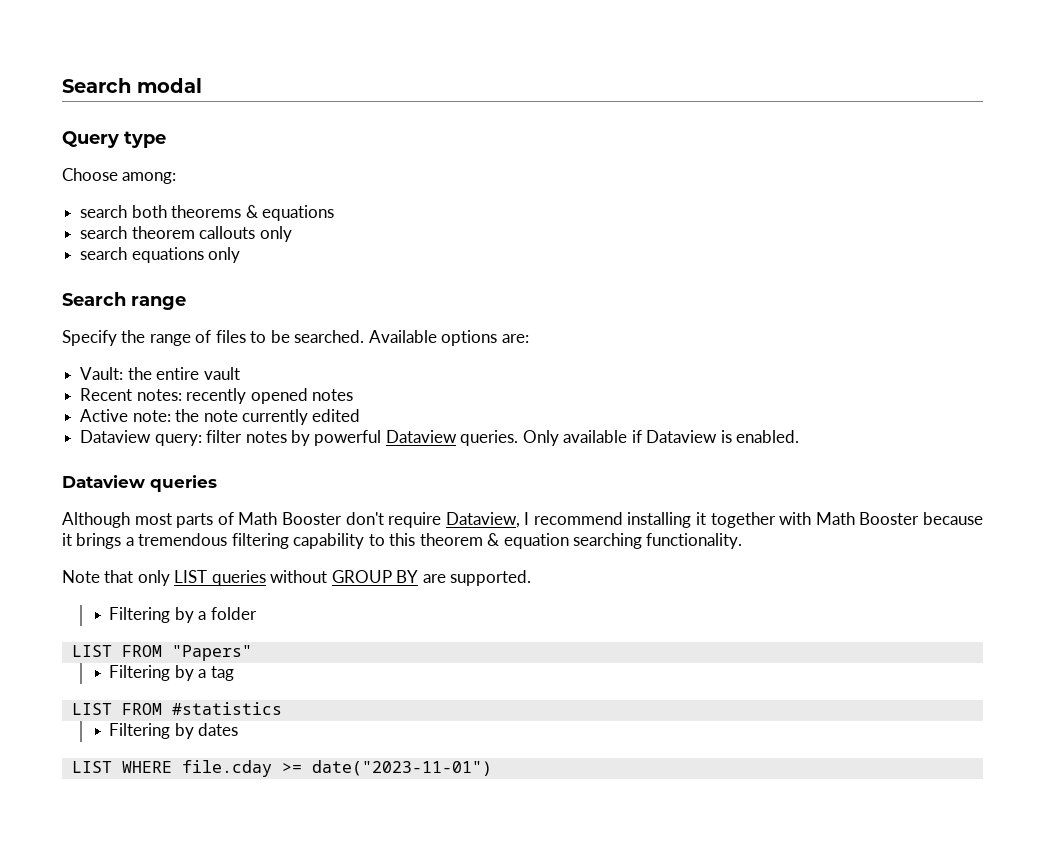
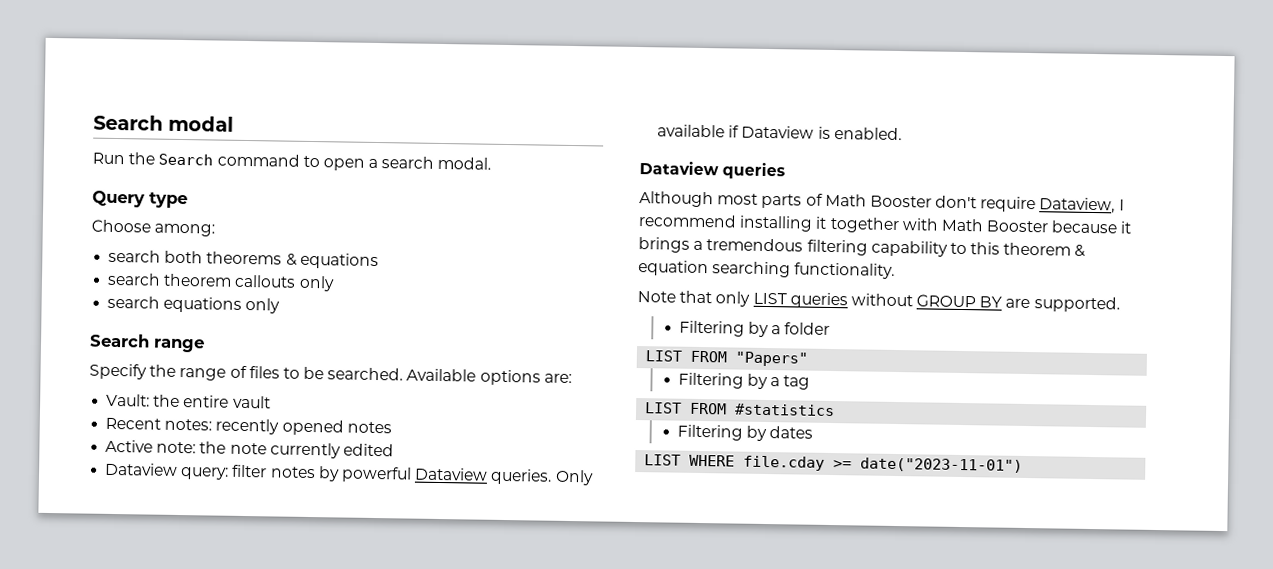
+ Run the Search command to open a search modal.

